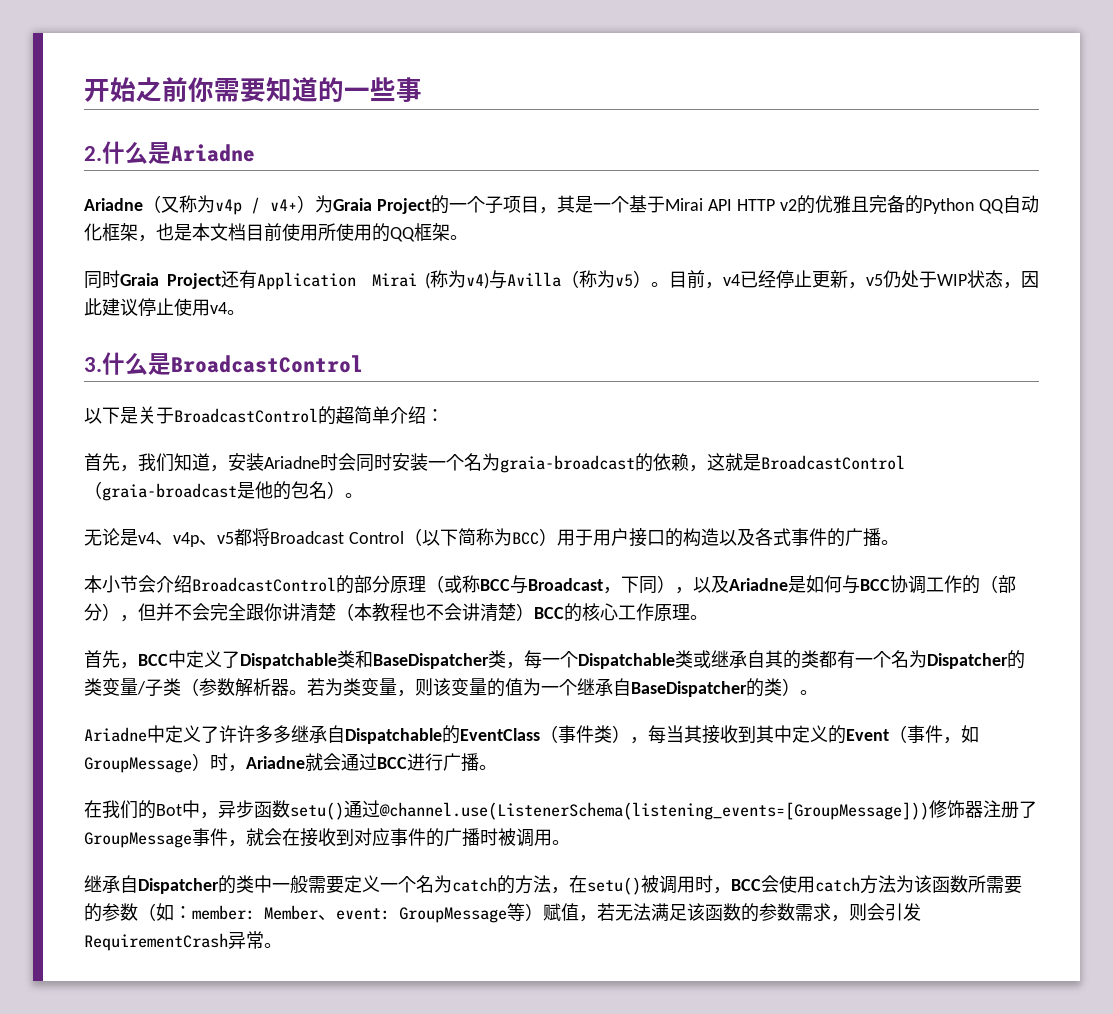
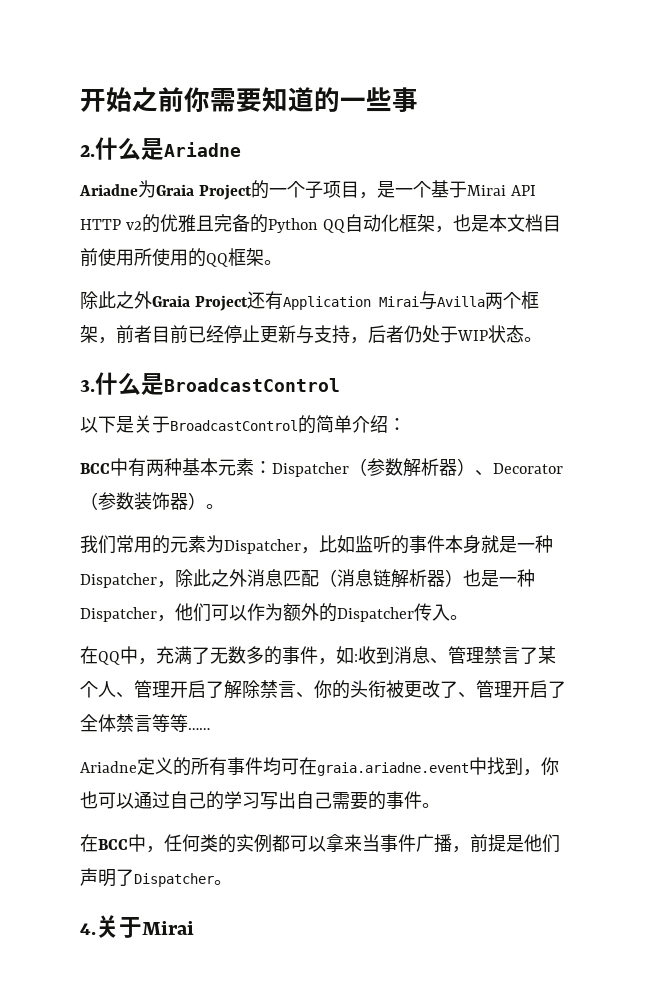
- Ariadne（又称为v4p / v4+）为Graia Project的一个子项目，其是一个基于Mirai API HTTP v2的优雅且完备的Python QQ自动化框架，也是本文档目前使用所使用的QQ框架。
+ Ariadne为Graia Project的一个子项目，是一个基于Mirai API HTTP v2的优雅且完备的Python QQ自动化框架，也是本文档目前使用所使用的QQ框架。
- 同时Graia Project还有Application Mirai (称为v4)与Avilla（称为v5）。目前，v4已经停止更新，v5仍处于WIP状态，因此建议停止使用v4。
+ 除此之外Graia Project还有Application Mirai与Avilla两个框架，前者目前已经停止更新与支持，后者仍处于WIP状态。
- 以下是关于BroadcastControl的超简单介绍：
+ 以下是关于BroadcastControl的简单介绍：
- 首先，我们知道，安装Ariadne时会同时安装一个名为graia-broadcast的依赖，这就是BroadcastControl（graia-broadcast是他的包名）。
- 无论是v4、v4p、v5都将Broadcast Control（以下简称为BCC）用于用户接口的构造以及各式事件的广播。
- 本小节会介绍BroadcastControl的部分原理（或称BCC与Broadcast，下同），以及Ariadne是如何与BCC协调工作的（部分），但并不会完全跟你讲清楚（本教程也不会讲清楚）BCC的核心工作原理。
- 首先，BCC中定义了Dispatchable类和BaseDispatcher类，每一个Dispatchable类或继承自其的类都有一个名为Dispatcher的类变量/子类（参数解析器。若为类变量，则该变量的值为一个继承自BaseDispatcher的类）。
- Ariadne中定义了许许多多继承自Dispatchable的EventClass（事件类），每当其接收到其中定义的Event（事件，如GroupMessage）时，Ariadne就会通过BCC进行广播。
- 在我们的Bot中，异步函数setu()通过@channel.use(ListenerSchema(listening_events=[GroupMessage]))修饰器注册了GroupMessage事件，就会在接收到对应事件的广播时被调用。
- 继承自Dispatcher的类中一般需要定义一个名为catch的方法，在setu()被调用时，BCC会使用catch方法为该函数所需要的参数（如：member: Member、event: GroupMessage等）赋值，若无法满足该函数的参数需求，则会引发RequirementCrash异常。
+ BCC中有两种基本元素：Dispatcher（参数解析器）、Decorator（参数装饰器）。
+ 我们常用的元素为Dispatcher，比如监听的事件本身就是一种Dispatcher，除此之外消息匹配（消息链解析器）也是一种Dispatcher，他们可以作为额外的Dispatcher传入。
+ 在QQ中，充满了无数多的事件，如:收到消息、管理禁言了某个人、管理开启了解除禁言、你的头衔被更改了、管理开启了全体禁言等等……
+ Ariadne定义的所有事件均可在graia.ariadne.event中找到，你也可以通过自己的学习写出自己需要的事件。
+ 在BCC中，任何类的实例都可以拿来当事件广播，前提是他们声明了Dispatcher。
+ 4.关于Mirai

